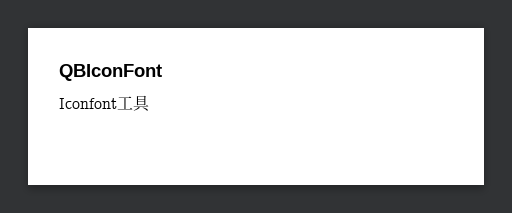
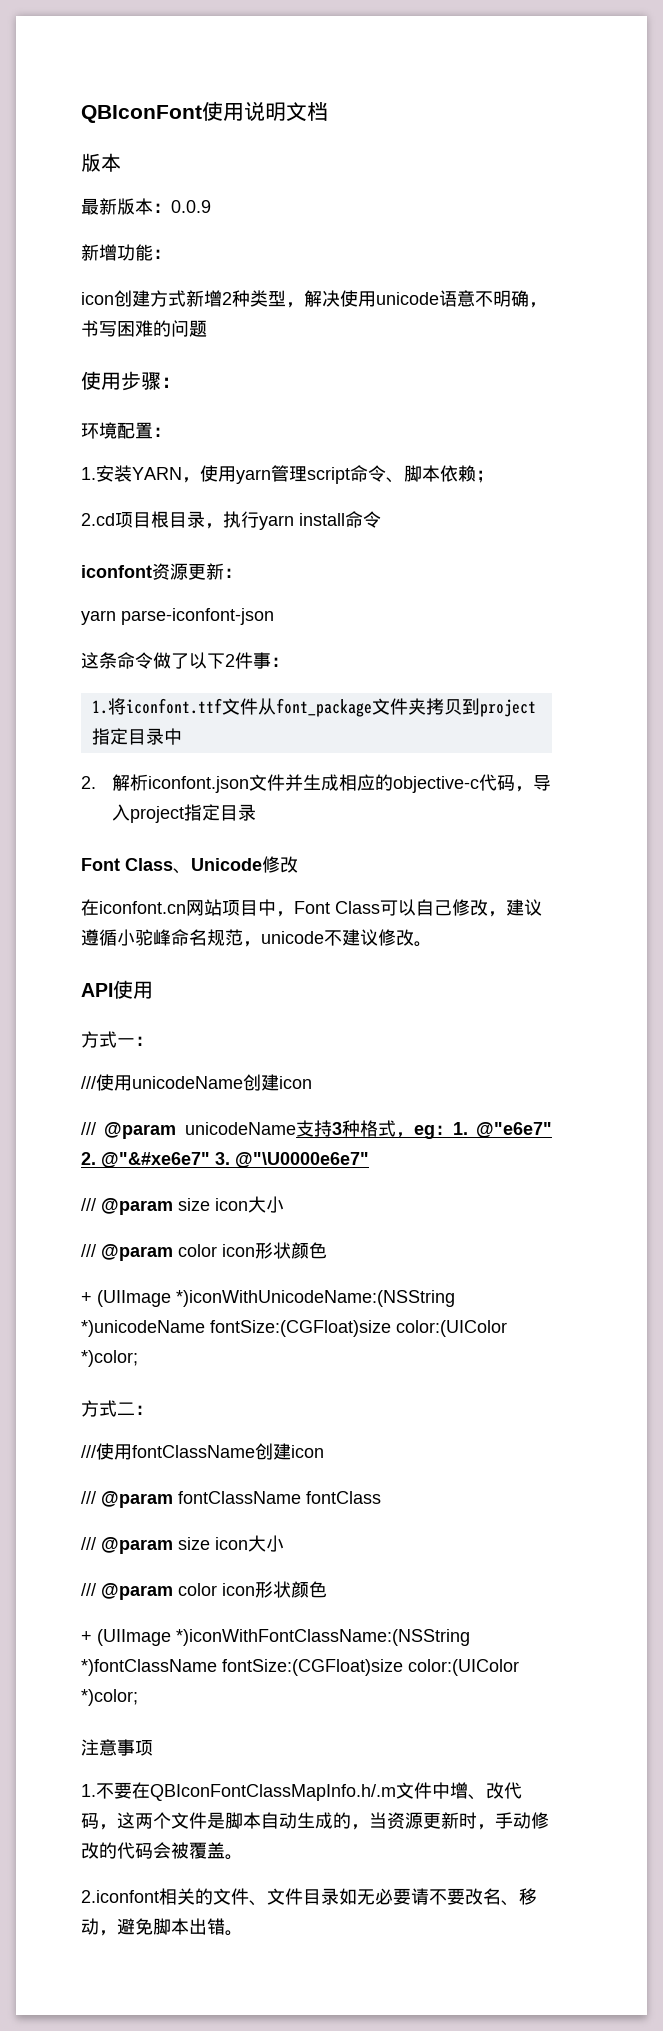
- QBIconFont
- Iconfont工具
+ QBIconFont使用说明文档
+ 版本
+ 最新版本：0.0.9
+ 新增功能：
+ icon创建方式新增2种类型，解决使用unicode语意不明确，书写困难的问题
+ 使用步骤：
+ 环境配置：
+ 1.安装YARN，使用yarn管理script命令、脚本依赖；
+ 2.cd项目根目录，执行yarn install命令
+ iconfont资源更新：
+ yarn parse-iconfont-json
+ 这条命令做了以下2件事：
+ 1.将iconfont.ttf文件从font_package文件夹拷贝到project指定目录中
+ 2.解析iconfont.json文件并生成相应的objective-c代码，导入project指定目录
+ Font Class、Unicode修改
+ 在iconfont.cn网站项目中，Font Class可以自己修改，建议遵循小驼峰命名规范，unicode不建议修改。
+ API使用
+ 方式一：
+ ///使用unicodeName创建icon
+ /// @param unicodeName支持3种格式，eg：1. @"e6e7" 2. @"&#xe6e7" 3. @"\U0000e6e7"
+ /// @param size icon大小
+ /// @param color icon形状颜色
+ + (UIImage *)iconWithUnicodeName:(NSString *)unicodeName fontSize:(CGFloat)size color:(UIColor *)color;
+ 方式二：
+ ///使用fontClassName创建icon
+ /// @param fontClassName fontClass
+ /// @param size icon大小
+ /// @param color icon形状颜色
+ + (UIImage *)iconWithFontClassName:(NSString *)fontClassName fontSize:(CGFloat)size color:(UIColor *)color;
+ 注意事项
+ 1.不要在QBIconFontClassMapInfo.h/.m文件中增、改代码，这两个文件是脚本自动生成的，当资源更新时，手动修改的代码会被覆盖。
+ 2.iconfont相关的文件、文件目录如无必要请不要改名、移动，避免脚本出错。

